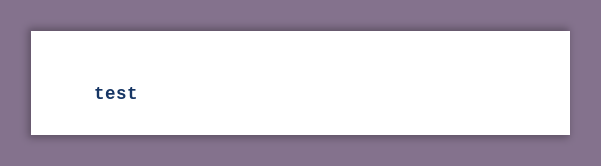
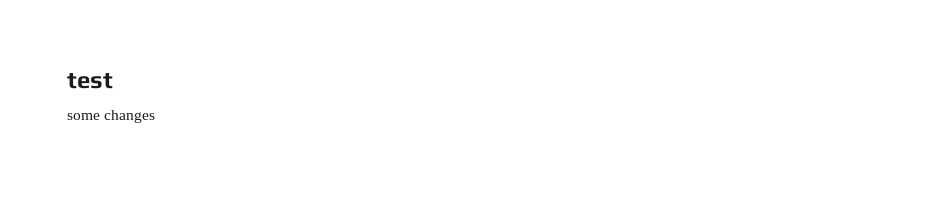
+ some changes

